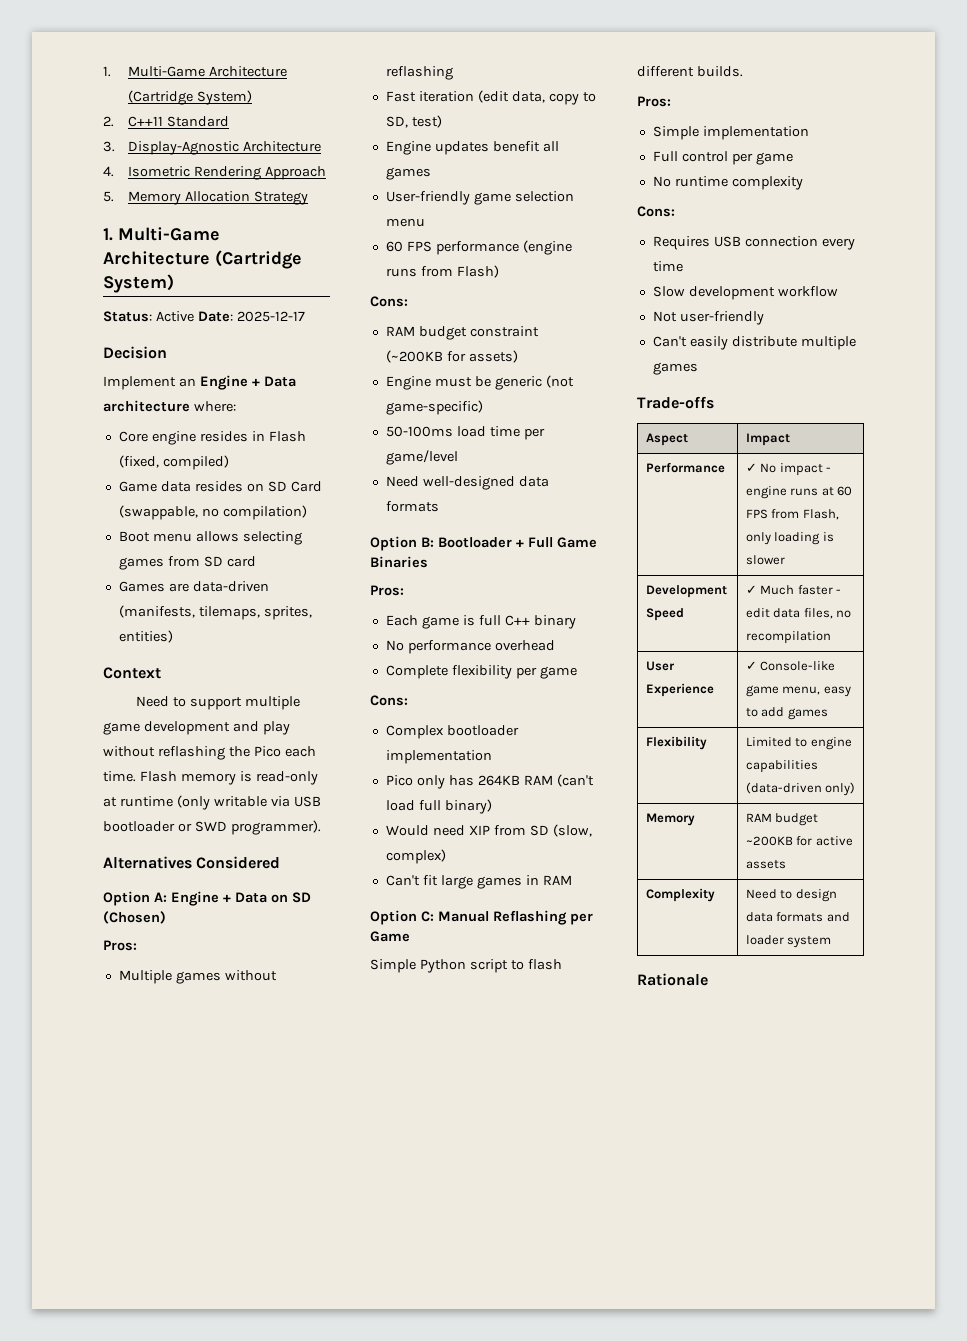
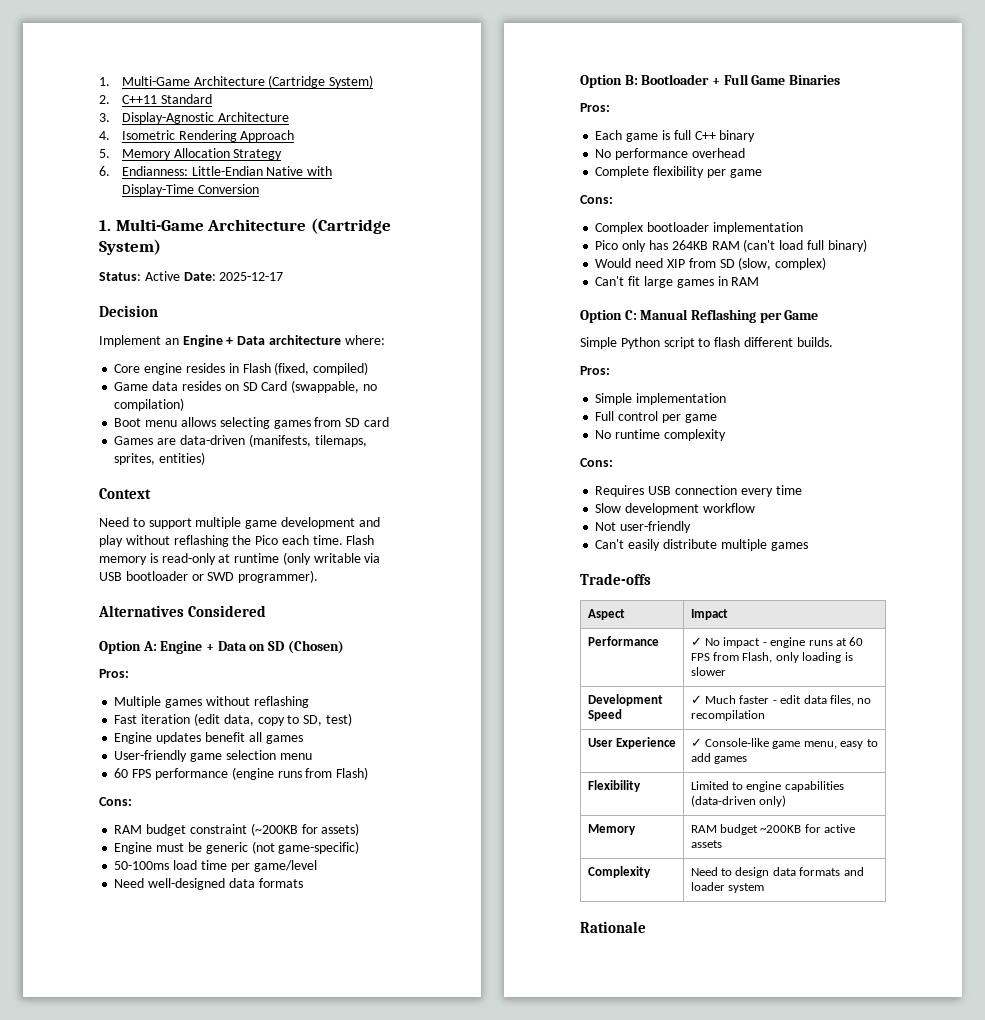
+ 6. Endianness: Little-Endian Native with Display-Time Conversion

